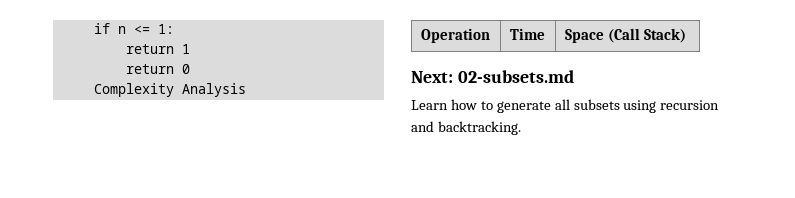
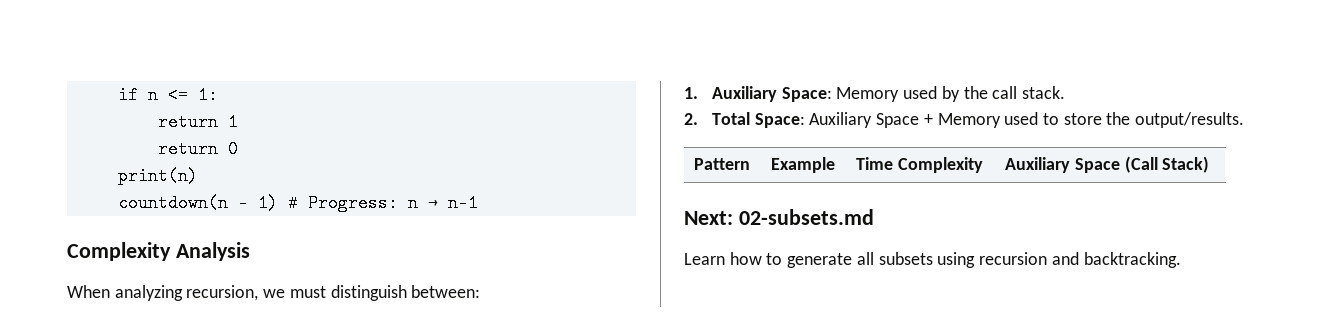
+ print(n)
+ countdown(n - 1) # Progress: n → n-1
  Complexity Analysis
- Operation | Time | Space (Call Stack)
+ When analyzing recursion, we must distinguish between:
+ 1. Auxiliary Space: Memory used by the call stack.
+ 2. Total Space: Auxiliary Space + Memory used to store the output/results.
+ Pattern | Example | Time Complexity | Auxiliary Space (Call Stack)

